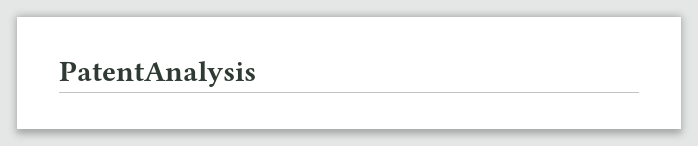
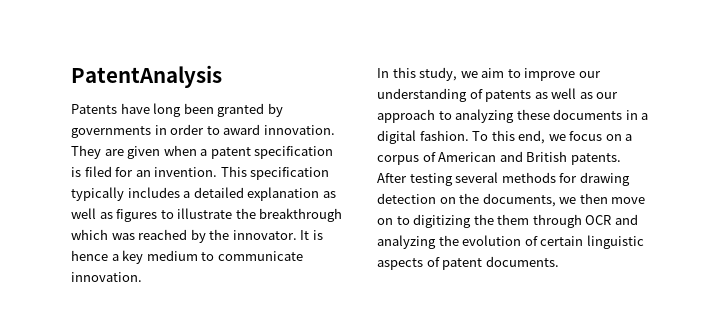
+ Patents have long been granted by governments in order to award innovation. They are given when a patent specification is filed for an invention. This specification typically includes a detailed explanation as well as figures to illustrate the breakthrough which was reached by the innovator. It is hence a key medium to communicate innovation.
+ In this study, we aim to improve our understanding of patents as well as our approach to analyzing these documents in a digital fashion. To this end, we focus on a corpus of American and British patents. After testing several methods for drawing detection on the documents, we then move on to digitizing the them through OCR and analyzing the evolution of certain linguistic aspects of patent documents.

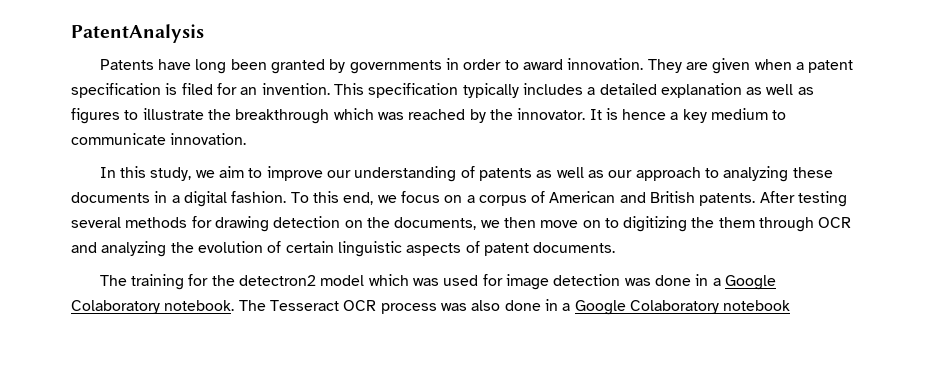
+ The training for the detectron2 model which was used for image detection was done in a Google Colaboratory notebook. The Tesseract OCR process was also done in a Google Colaboratory notebook

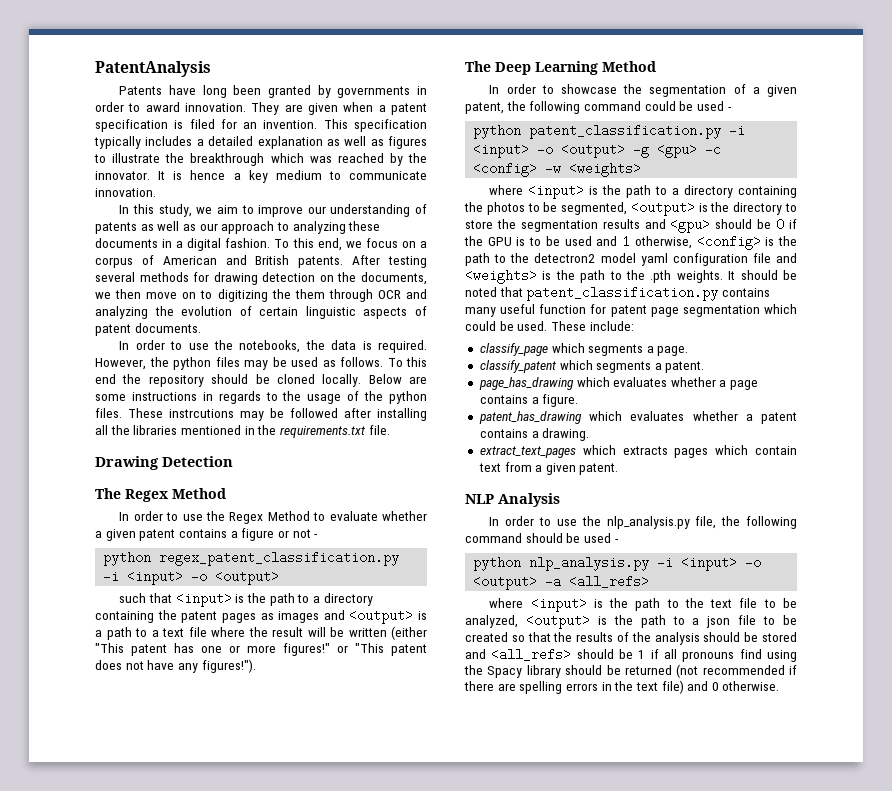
- The training for the detectron2 model which was used for image detection was done in a Google Colaboratory notebook. The Tesseract OCR process was also done in a Google Colaboratory notebook
+ In order to use the notebooks, the data is required. However, the python files may be used as follows. To this end the repository should be cloned locally. Below are some instructions in regards to the usage of the python files. These instrcutions may be followed after installing all the libraries mentioned in the requirements.txt file.
+ Drawing Detection
+ The Regex Method
+ In order to use the Regex Method to evaluate whether a given patent contains a figure or not -
+ python regex_patent_classification.py -i <input> -o <output>
+ such that <input> is the path to a directory containing the patent pages as images and <output> is a path to a text file where the result will be written (either "This patent has one or more figures!" or "This patent does not have any figures!").
+ The Deep Learning Method
+ In order to showcase the segmentation of a given patent, the following command could be used -
+ python patent_classification.py -i <input> -o <output> -g <gpu> -c <config> -w <weights>
+ where <input> is the path to a directory containing the photos to be segmented, <output> is the directory to store the segmentation results and <gpu> should be 0 if the GPU is to be used and 1 otherwise, <config> is the path to the detectron2 model yaml configuration file and <weights> is the path to the .pth weights. It should be noted that patent_classification.py contains many useful function for patent page segmentation which could be used. These include:
+ classify_page which segments a page.
+ classify_patent which segments a patent.
+ page_has_drawing which evaluates whether a page contains a figure.
+ patent_has_drawing which evaluates whether a patent contains a drawing.
+ extract_text_pages which extracts pages which contain text from a given patent.
+ NLP Analysis
+ In order to use the nlp_analysis.py file, the following command should be used -
+ python nlp_analysis.py -i <input> -o <output> -a <all_refs>
+ where <input> is the path to the text file to be analyzed, <output> is the path to a json file to be created so that the results of the analysis should be stored and <all_refs> should be 1 if all pronouns find using the Spacy library should be returned (not recommended if there are spelling errors in the text file) and 0 otherwise.

